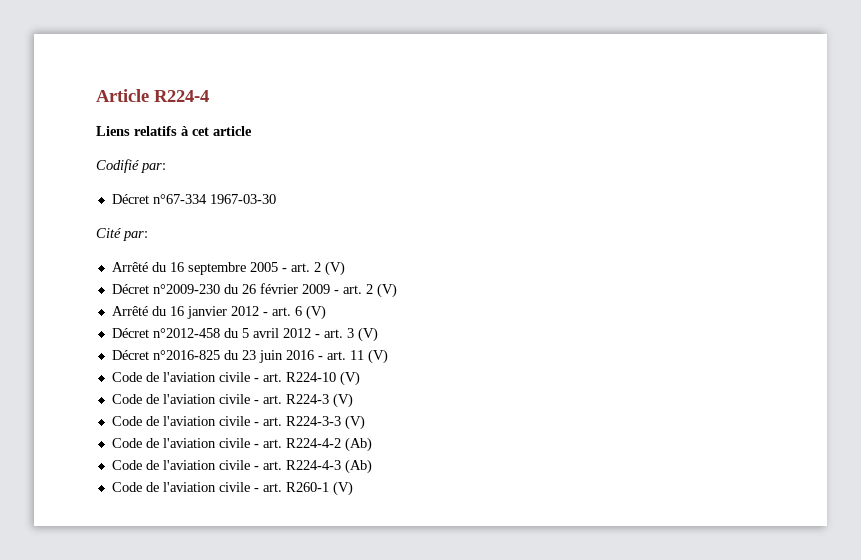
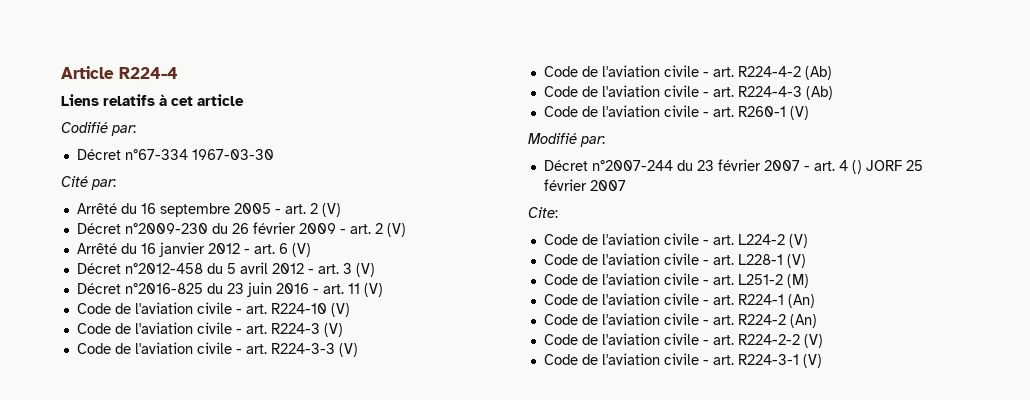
+ Modifié par:
+ Décret n°2007-244 du 23 février 2007 - art. 4 () JORF 25 février 2007
+ Cite:
+ Code de l'aviation civile - art. L224-2 (V)
+ Code de l'aviation civile - art. L228-1 (V)
+ Code de l'aviation civile - art. L251-2 (M)
+ Code de l'aviation civile - art. R224-1 (An)
+ Code de l'aviation civile - art. R224-2 (An)
+ Code de l'aviation civile - art. R224-2-2 (V)
+ Code de l'aviation civile - art. R224-3-1 (V)

